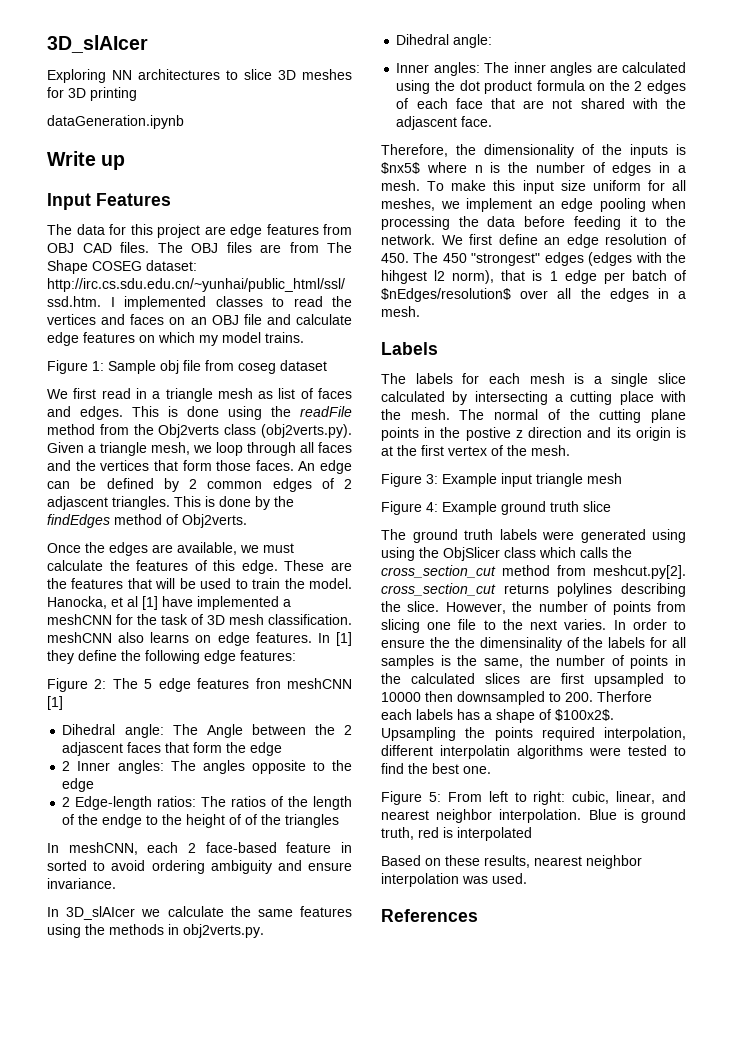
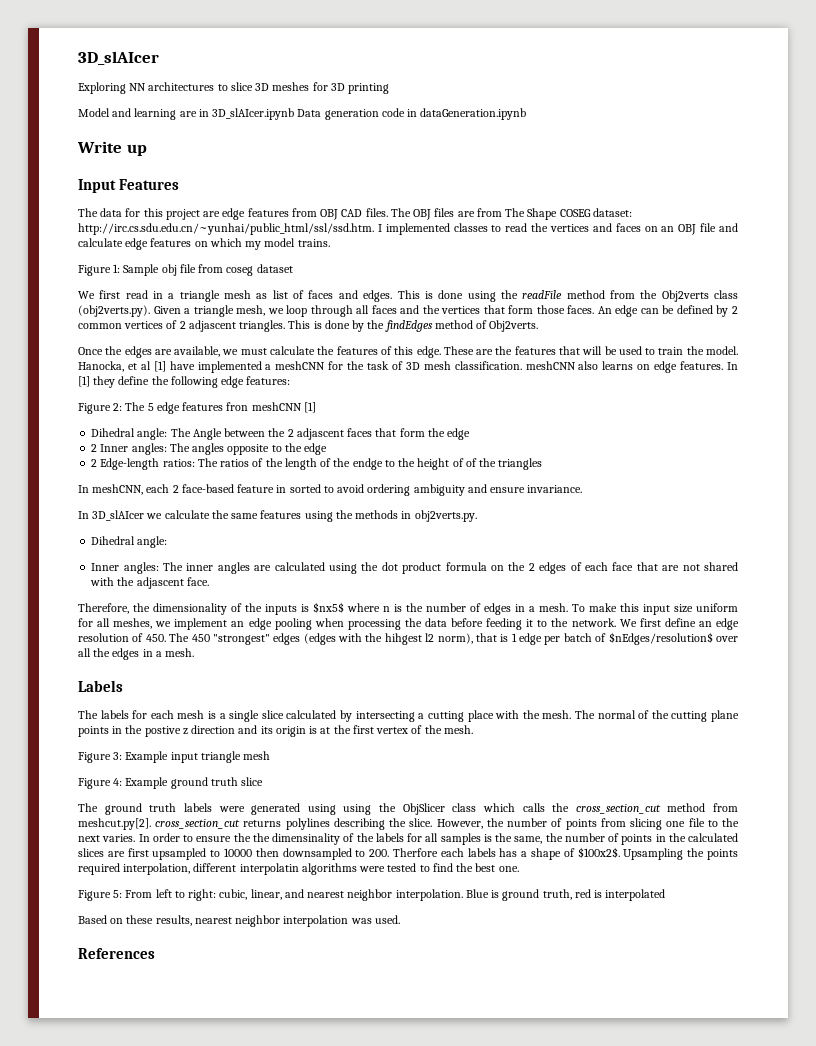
- dataGeneration.ipynb
+ Model and learning are in 3D_slAIcer.ipynb Data generation code in dataGeneration.ipynb
- An edge can be defined by 2 common edges of 2 adjascent triangles.
+ An edge can be defined by 2 common vertices of 2 adjascent triangles.

